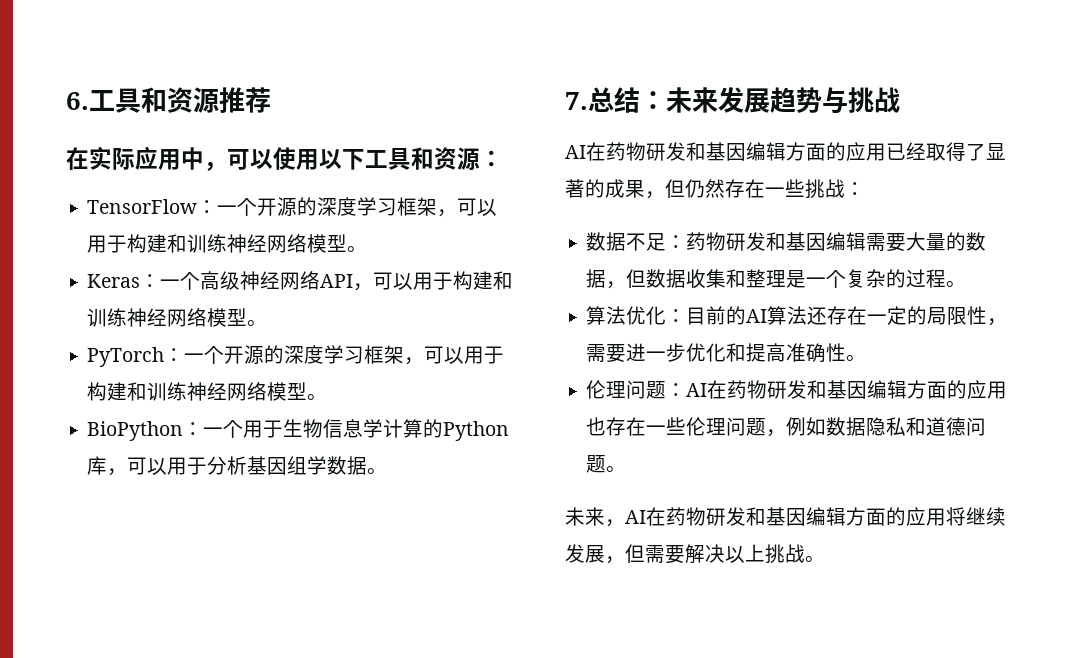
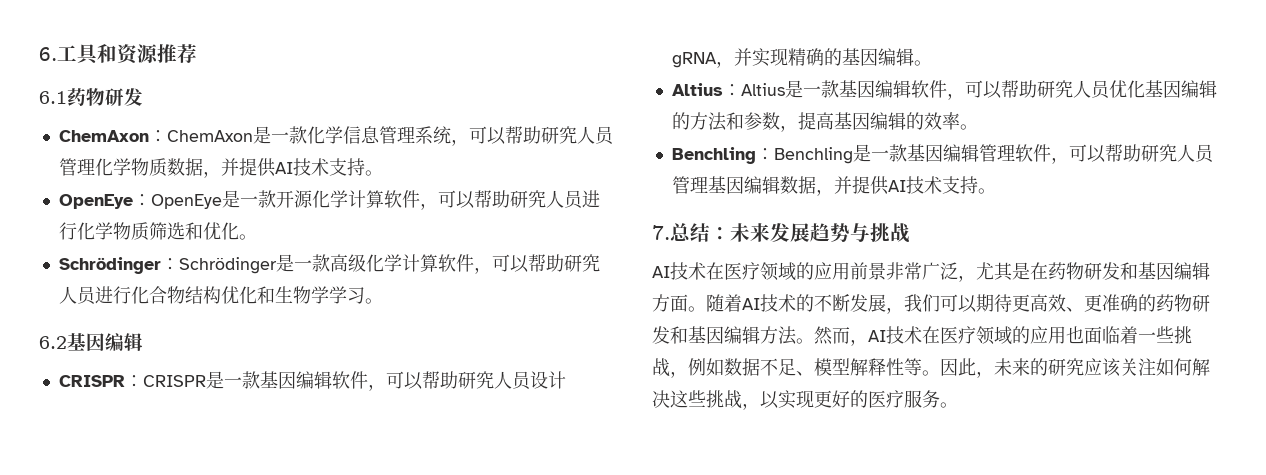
- 在实际应用中，可以使用以下工具和资源：
- TensorFlow：一个开源的深度学习框架，可以用于构建和训练神经网络模型。
- Keras：一个高级神经网络API，可以用于构建和训练神经网络模型。
- PyTorch：一个开源的深度学习框架，可以用于构建和训练神经网络模型。
- BioPython：一个用于生物信息学计算的Python库，可以用于分析基因组学数据。
+ 6.1药物研发
+ ChemAxon：ChemAxon是一款化学信息管理系统，可以帮助研究人员管理化学物质数据，并提供AI技术支持。
+ OpenEye：OpenEye是一款开源化学计算软件，可以帮助研究人员进行化学物质筛选和优化。
+ Schrödinger：Schrödinger是一款高级化学计算软件，可以帮助研究人员进行化合物结构优化和生物学学习。
+ 6.2基因编辑
+ CRISPR：CRISPR是一款基因编辑软件，可以帮助研究人员设计gRNA，并实现精确的基因编辑。
+ Altius：Altius是一款基因编辑软件，可以帮助研究人员优化基因编辑的方法和参数，提高基因编辑的效率。
+ Benchling：Benchling是一款基因编辑管理软件，可以帮助研究人员管理基因编辑数据，并提供AI技术支持。
- AI在药物研发和基因编辑方面的应用已经取得了显著的成果，但仍然存在一些挑战：
- 数据不足：药物研发和基因编辑需要大量的数据，但数据收集和整理是一个复杂的过程。
- 算法优化：目前的AI算法还存在一定的局限性，需要进一步优化和提高准确性。
- 伦理问题：AI在药物研发和基因编辑方面的应用也存在一些伦理问题，例如数据隐私和道德问题。
- 未来，AI在药物研发和基因编辑方面的应用将继续发展，但需要解决以上挑战。
+ AI技术在医疗领域的应用前景非常广泛，尤其是在药物研发和基因编辑方面。随着AI技术的不断发展，我们可以期待更高效、更准确的药物研发和基因编辑方法。然而，AI技术在医疗领域的应用也面临着一些挑战，例如数据不足、模型解释性等。因此，未来的研究应该关注如何解决这些挑战，以实现更好的医疗服务。

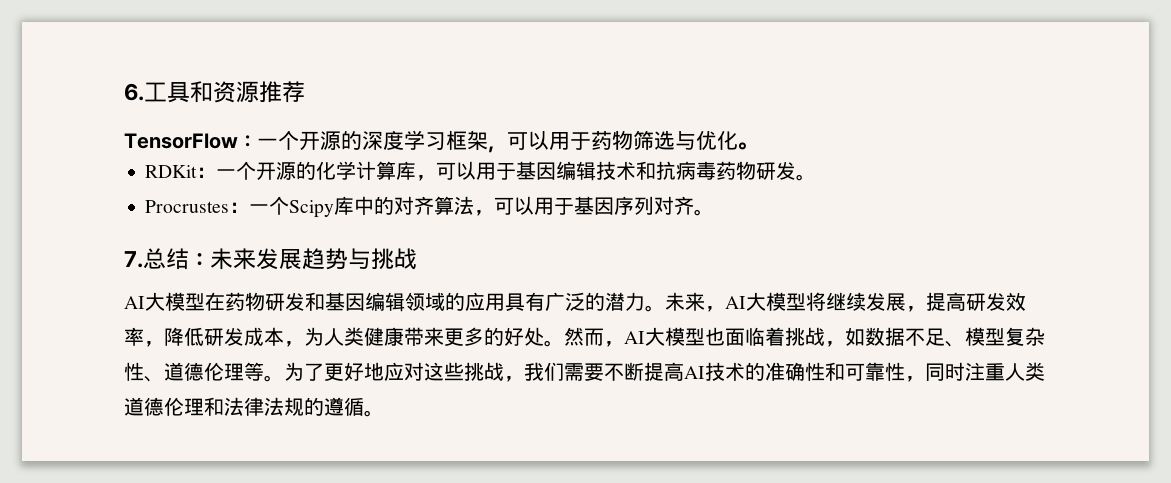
- 6.1药物研发
- ChemAxon：ChemAxon是一款化学信息管理系统，可以帮助研究人员管理化学物质数据，并提供AI技术支持。
- OpenEye：OpenEye是一款开源化学计算软件，可以帮助研究人员进行化学物质筛选和优化。
- Schrödinger：Schrödinger是一款高级化学计算软件，可以帮助研究人员进行化合物结构优化和生物学学习。
- 6.2基因编辑
- CRISPR：CRISPR是一款基因编辑软件，可以帮助研究人员设计gRNA，并实现精确的基因编辑。
- Altius：Altius是一款基因编辑软件，可以帮助研究人员优化基因编辑的方法和参数，提高基因编辑的效率。
- Benchling：Benchling是一款基因编辑管理软件，可以帮助研究人员管理基因编辑数据，并提供AI技术支持。
+ TensorFlow：一个开源的深度学习框架，可以用于药物筛选与优化。
+ RDKit：一个开源的化学计算库，可以用于基因编辑技术和抗病毒药物研发。
+ Procrustes：一个Scipy库中的对齐算法，可以用于基因序列对齐。
- AI技术在医疗领域的应用前景非常广泛，尤其是在药物研发和基因编辑方面。随着AI技术的不断发展，我们可以期待更高效、更准确的药物研发和基因编辑方法。然而，AI技术在医疗领域的应用也面临着一些挑战，例如数据不足、模型解释性等。因此，未来的研究应该关注如何解决这些挑战，以实现更好的医疗服务。
+ AI大模型在药物研发和基因编辑领域的应用具有广泛的潜力。未来，AI大模型将继续发展，提高研发效率，降低研发成本，为人类健康带来更多的好处。然而，AI大模型也面临着挑战，如数据不足、模型复杂性、道德伦理等。为了更好地应对这些挑战，我们需要不断提高AI技术的准确性和可靠性，同时注重人类道德伦理和法律法规的遵循。

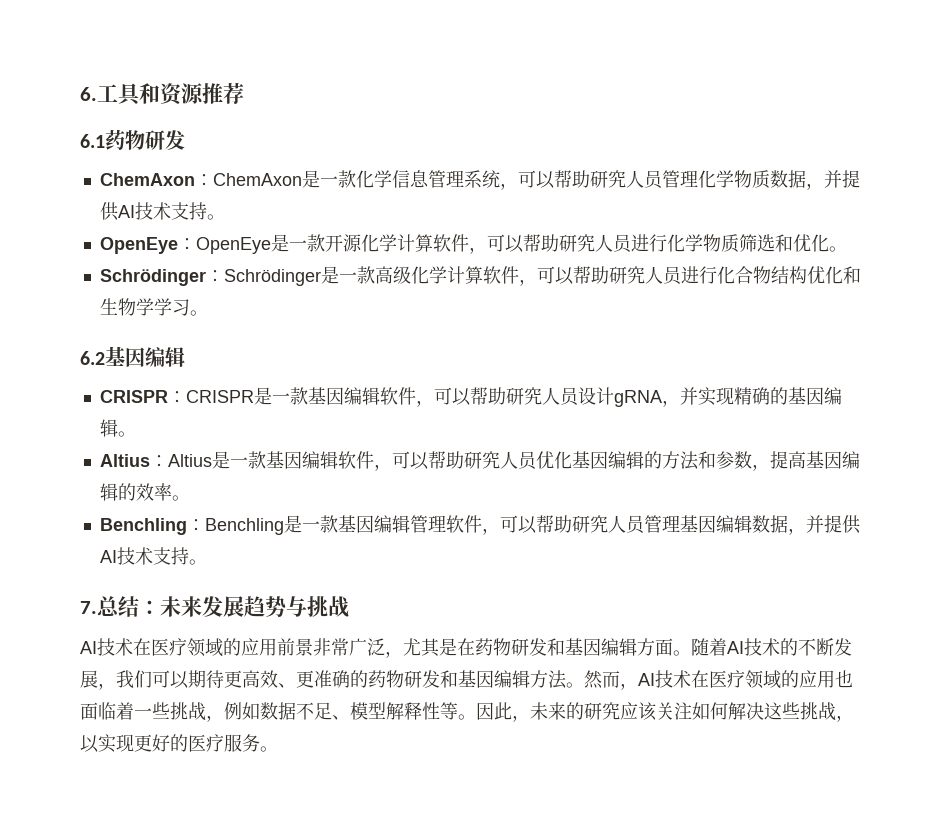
- TensorFlow：一个开源的深度学习框架，可以用于药物筛选与优化。
- RDKit：一个开源的化学计算库，可以用于基因编辑技术和抗病毒药物研发。
- Procrustes：一个Scipy库中的对齐算法，可以用于基因序列对齐。
+ 6.1药物研发
+ ChemAxon：ChemAxon是一款化学信息管理系统，可以帮助研究人员管理化学物质数据，并提供AI技术支持。
+ OpenEye：OpenEye是一款开源化学计算软件，可以帮助研究人员进行化学物质筛选和优化。
+ Schrödinger：Schrödinger是一款高级化学计算软件，可以帮助研究人员进行化合物结构优化和生物学学习。
+ 6.2基因编辑
+ CRISPR：CRISPR是一款基因编辑软件，可以帮助研究人员设计gRNA，并实现精确的基因编辑。
+ Altius：Altius是一款基因编辑软件，可以帮助研究人员优化基因编辑的方法和参数，提高基因编辑的效率。
+ Benchling：Benchling是一款基因编辑管理软件，可以帮助研究人员管理基因编辑数据，并提供AI技术支持。
- AI大模型在药物研发和基因编辑领域的应用具有广泛的潜力。未来，AI大模型将继续发展，提高研发效率，降低研发成本，为人类健康带来更多的好处。然而，AI大模型也面临着挑战，如数据不足、模型复杂性、道德伦理等。为了更好地应对这些挑战，我们需要不断提高AI技术的准确性和可靠性，同时注重人类道德伦理和法律法规的遵循。
+ AI技术在医疗领域的应用前景非常广泛，尤其是在药物研发和基因编辑方面。随着AI技术的不断发展，我们可以期待更高效、更准确的药物研发和基因编辑方法。然而，AI技术在医疗领域的应用也面临着一些挑战，例如数据不足、模型解释性等。因此，未来的研究应该关注如何解决这些挑战，以实现更好的医疗服务。

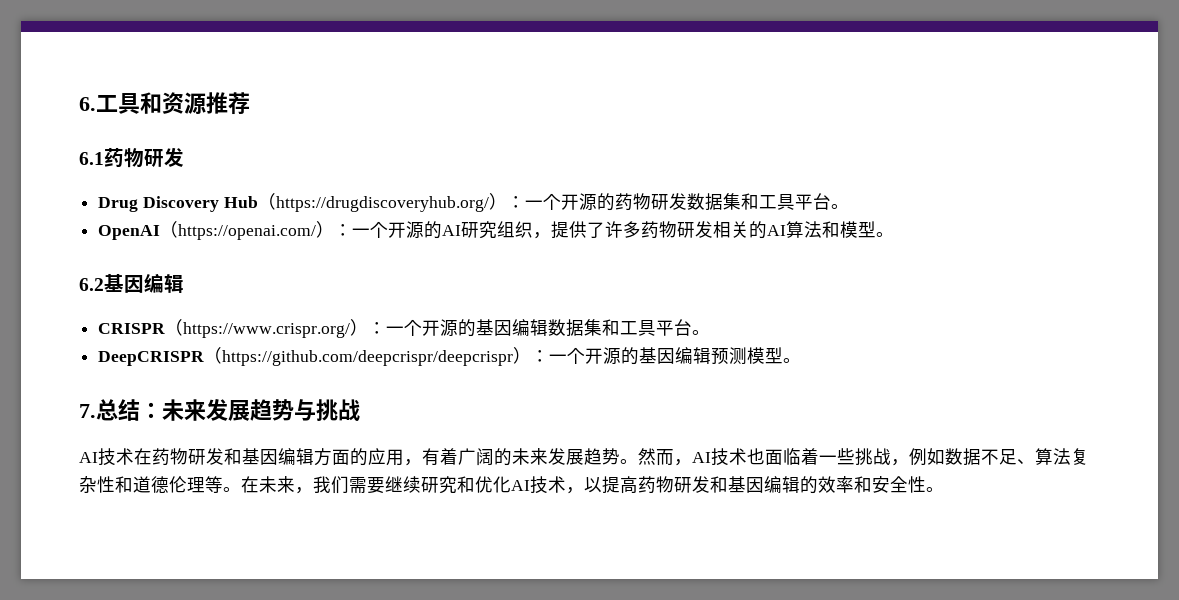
- ChemAxon：ChemAxon是一款化学信息管理系统，可以帮助研究人员管理化学物质数据，并提供AI技术支持。
- OpenEye：OpenEye是一款开源化学计算软件，可以帮助研究人员进行化学物质筛选和优化。
- Schrödinger：Schrödinger是一款高级化学计算软件，可以帮助研究人员进行化合物结构优化和生物学学习。
+ Drug Discovery Hub（https://drugdiscoveryhub.org/）：一个开源的药物研发数据集和工具平台。
+ OpenAI（https://openai.com/）：一个开源的AI研究组织，提供了许多药物研发相关的AI算法和模型。
- CRISPR：CRISPR是一款基因编辑软件，可以帮助研究人员设计gRNA，并实现精确的基因编辑。
- Altius：Altius是一款基因编辑软件，可以帮助研究人员优化基因编辑的方法和参数，提高基因编辑的效率。
- Benchling：Benchling是一款基因编辑管理软件，可以帮助研究人员管理基因编辑数据，并提供AI技术支持。
+ CRISPR（https://www.crispr.org/）：一个开源的基因编辑数据集和工具平台。
+ DeepCRISPR（https://github.com/deepcrispr/deepcrispr）：一个开源的基因编辑预测模型。
- AI技术在医疗领域的应用前景非常广泛，尤其是在药物研发和基因编辑方面。随着AI技术的不断发展，我们可以期待更高效、更准确的药物研发和基因编辑方法。然而，AI技术在医疗领域的应用也面临着一些挑战，例如数据不足、模型解释性等。因此，未来的研究应该关注如何解决这些挑战，以实现更好的医疗服务。
+ AI技术在药物研发和基因编辑方面的应用，有着广阔的未来发展趋势。然而，AI技术也面临着一些挑战，例如数据不足、算法复杂性和道德伦理等。在未来，我们需要继续研究和优化AI技术，以提高药物研发和基因编辑的效率和安全性。

